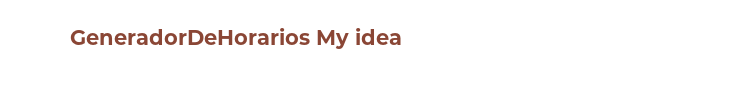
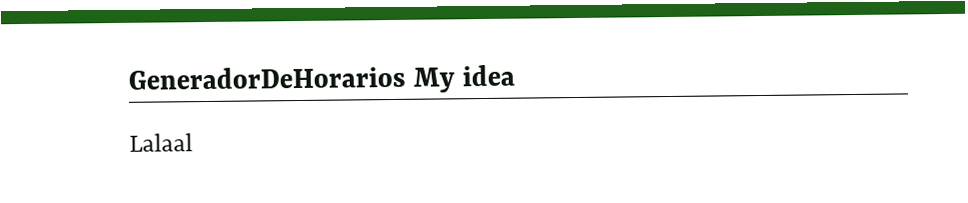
+ Lalaal

